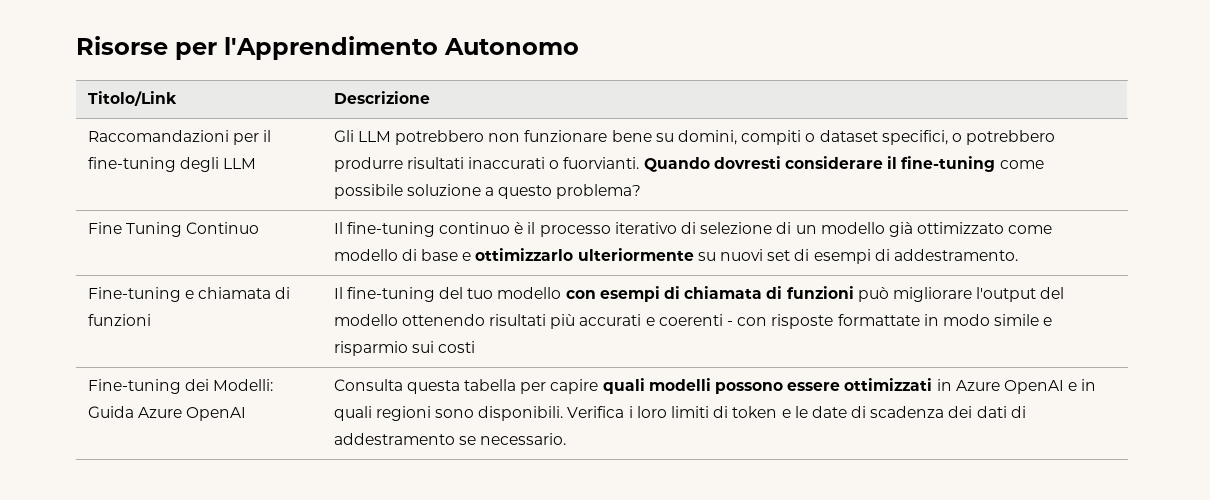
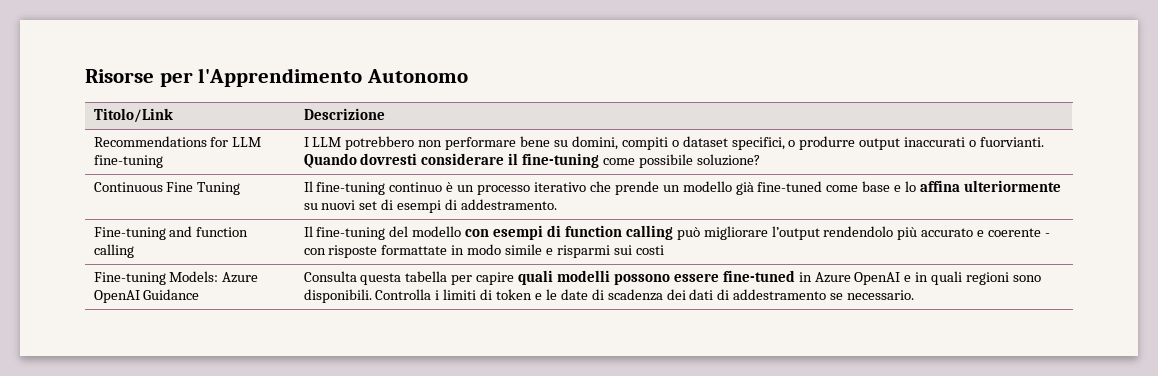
- Raccomandazioni per il fine-tuning degli LLM | Gli LLM potrebbero non funzionare bene su domini, compiti o dataset specifici, o potrebbero produrre risultati inaccurati o fuorvianti. Quando dovresti considerare il fine-tuning come possibile soluzione a questo problema?
- Fine Tuning Continuo | Il fine-tuning continuo è il processo iterativo di selezione di un modello già ottimizzato come modello di base e ottimizzarlo ulteriormente su nuovi set di esempi di addestramento.
+ Recommendations for LLM fine-tuning | I LLM potrebbero non performare bene su domini, compiti o dataset specifici, o produrre output inaccurati o fuorvianti. Quando dovresti considerare il fine-tuning come possibile soluzione?
+ Continuous Fine Tuning | Il fine-tuning continuo è un processo iterativo che prende un modello già fine-tuned come base e lo affina ulteriormente su nuovi set di esempi di addestramento.
- Fine-tuning e chiamata di funzioni | Il fine-tuning del tuo modello con esempi di chiamata di funzioni può migliorare l'output del modello ottenendo risultati più accurati e coerenti - con risposte formattate in modo simile e risparmio sui costi
+ Fine-tuning and function calling | Il fine-tuning del modello con esempi di function calling può migliorare l’output rendendolo più accurato e coerente - con risposte formattate in modo simile e risparmi sui costi
- Fine-tuning dei Modelli: Guida Azure OpenAI
+ Fine-tuning Models: Azure OpenAI Guidance
- Consulta questa tabella per capire quali modelli possono essere ottimizzati in Azure OpenAI e in quali regioni sono disponibili.
+ Consulta questa tabella per capire quali modelli possono essere fine-tuned in Azure OpenAI e in quali regioni sono disponibili.
- Verifica i loro limiti di token e le date di scadenza dei dati di addestramento se necessario.
+ Controlla i limiti di token e le date di scadenza dei dati di addestramento se necessario.

